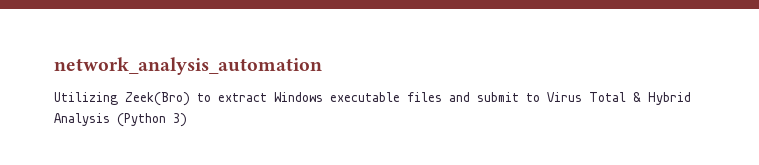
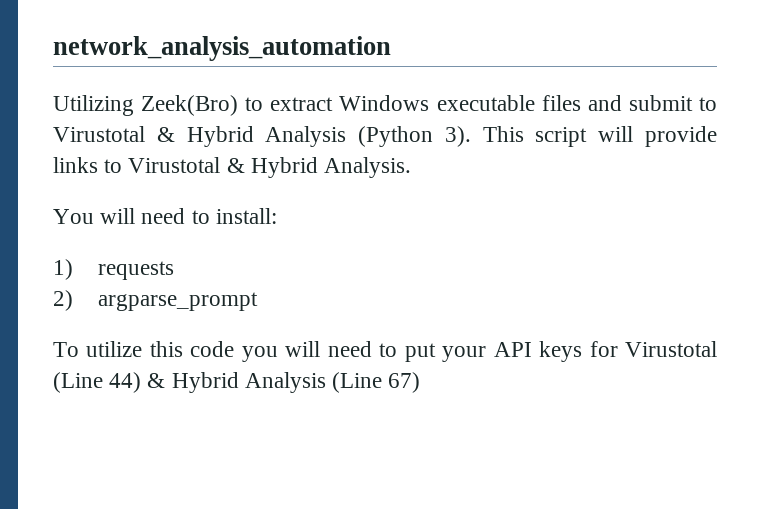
- Utilizing Zeek(Bro) to extract Windows executable files and submit to Virus Total & Hybrid Analysis (Python 3)
+ Utilizing Zeek(Bro) to extract Windows executable files and submit to Virustotal & Hybrid Analysis (Python 3). This script will provide links to Virustotal & Hybrid Analysis.
+ You will need to install:
+ 1) requests
+ 2) argparse_prompt
+ To utilize this code you will need to put your API keys for Virustotal (Line 44) & Hybrid Analysis (Line 67)

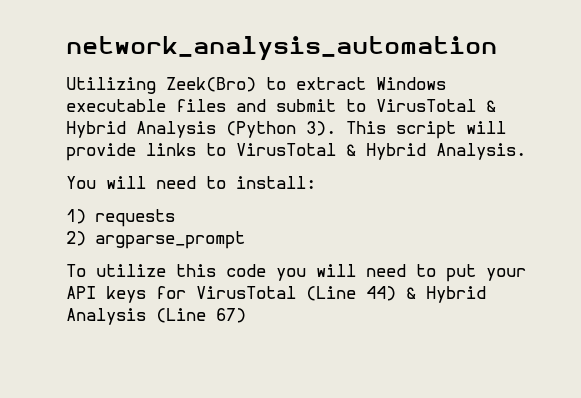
- Utilizing Zeek(Bro) to extract Windows executable files and submit to Virustotal & Hybrid Analysis (Python 3).
+ Utilizing Zeek(Bro) to extract Windows executable files and submit to VirusTotal & Hybrid Analysis (Python 3).
- This script will provide links to Virustotal & Hybrid Analysis.
+ This script will provide links to VirusTotal & Hybrid Analysis.
- To utilize this code you will need to put your API keys for Virustotal (Line 44) & Hybrid Analysis (Line 67)
+ To utilize this code you will need to put your API keys for VirusTotal (Line 44) & Hybrid Analysis (Line 67)

